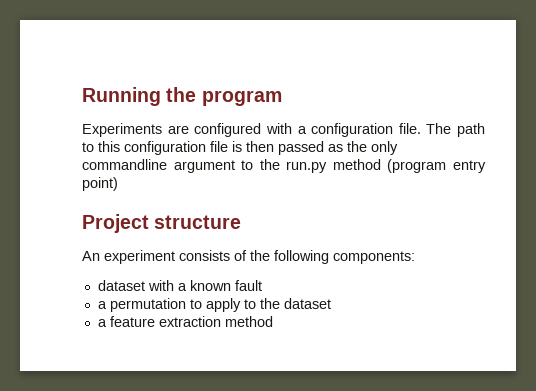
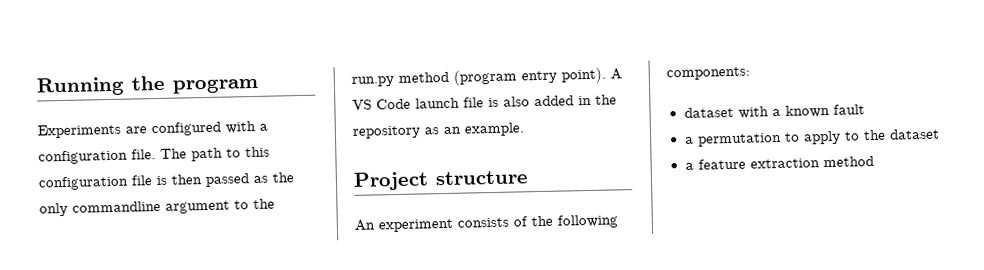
- The path to this configuration file is then passed as the only commandline argument to the run.py method (program entry point)
+ The path to this configuration file is then passed as the only commandline argument to the run.py method (program entry point). A VS Code launch file is also added in the repository as an example.

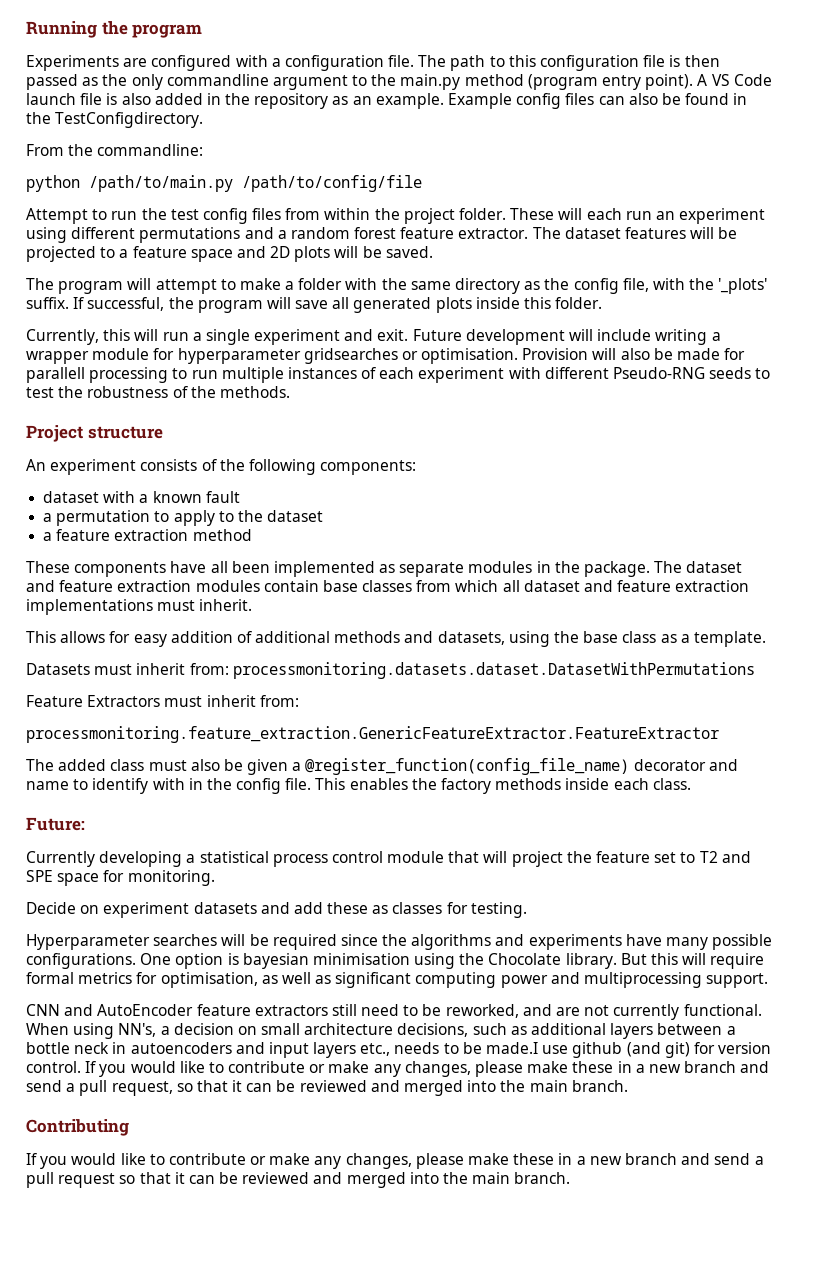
- The path to this configuration file is then passed as the only commandline argument to the run.py method (program entry point).
+ The path to this configuration file is then passed as the only commandline argument to the main.py method (program entry point).
+ Example config files can also be found in the TestConfigdirectory.
+ From the commandline:
+ python /path/to/main.py /path/to/config/file
+ Attempt to run the test config files from within the project folder. These will each run an experiment using different permutations and a random forest feature extractor. The dataset features will be projected to a feature space and 2D plots will be saved.
+ The program will attempt to make a folder with the same directory as the config file, with the '_plots' suffix. If successful, the program will save all generated plots inside this folder.
+ Currently, this will run a single experiment and exit. Future development will include writing a wrapper module for hyperparameter gridsearches or optimisation. Provision will also be made for parallell processing to run multiple instances of each experiment with different Pseudo-RNG seeds to test the robustness of the methods.
+ These components have all been implemented as separate modules in the package. The dataset and feature extraction modules contain base classes from which all dataset and feature extraction implementations must inherit.
+ This allows for easy addition of additional methods and datasets, using the base class as a template.
+ Datasets must inherit from: processmonitoring.datasets.dataset.DatasetWithPermutations
+ Feature Extractors must inherit from:
+ processmonitoring.feature_extraction.GenericFeatureExtractor.FeatureExtractor
+ The added class must also be given a @register_function(config_file_name) decorator and name to identify with in the config file. This enables the factory methods inside each class.
+ Future:
+ Currently developing a statistical process control module that will project the feature set to T2 and SPE space for monitoring.
+ Decide on experiment datasets and add these as classes for testing.
+ Hyperparameter searches will be required since the algorithms and experiments have many possible configurations. One option is bayesian minimisation using the Chocolate library. But this will require formal metrics for optimisation, as well as significant computing power and multiprocessing support.
+ CNN and AutoEncoder feature extractors still need to be reworked, and are not currently functional. When using NN's, a decision on small architecture decisions, such as additional layers between a bottle neck in autoencoders and input layers etc., needs to be made.I use github (and git) for version control. If you would like to contribute or make any changes, please make these in a new branch and send a pull request, so that it can be reviewed and merged into the main branch.
+ Contributing
+ If you would like to contribute or make any changes, please make these in a new branch and send a pull request so that it can be reviewed and merged into the main branch.

